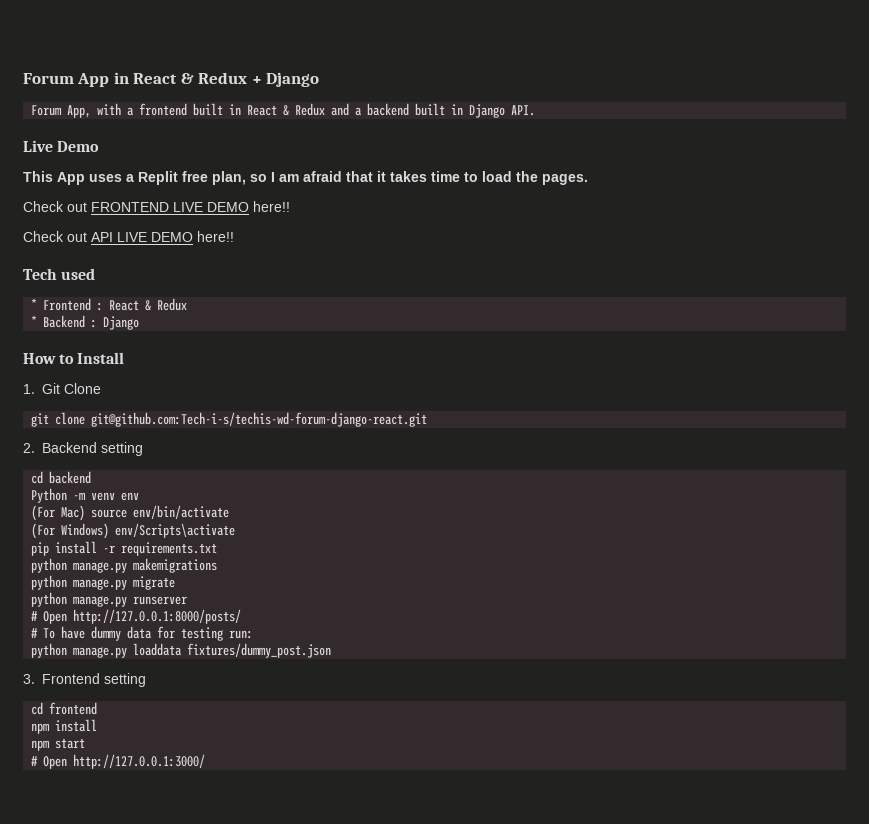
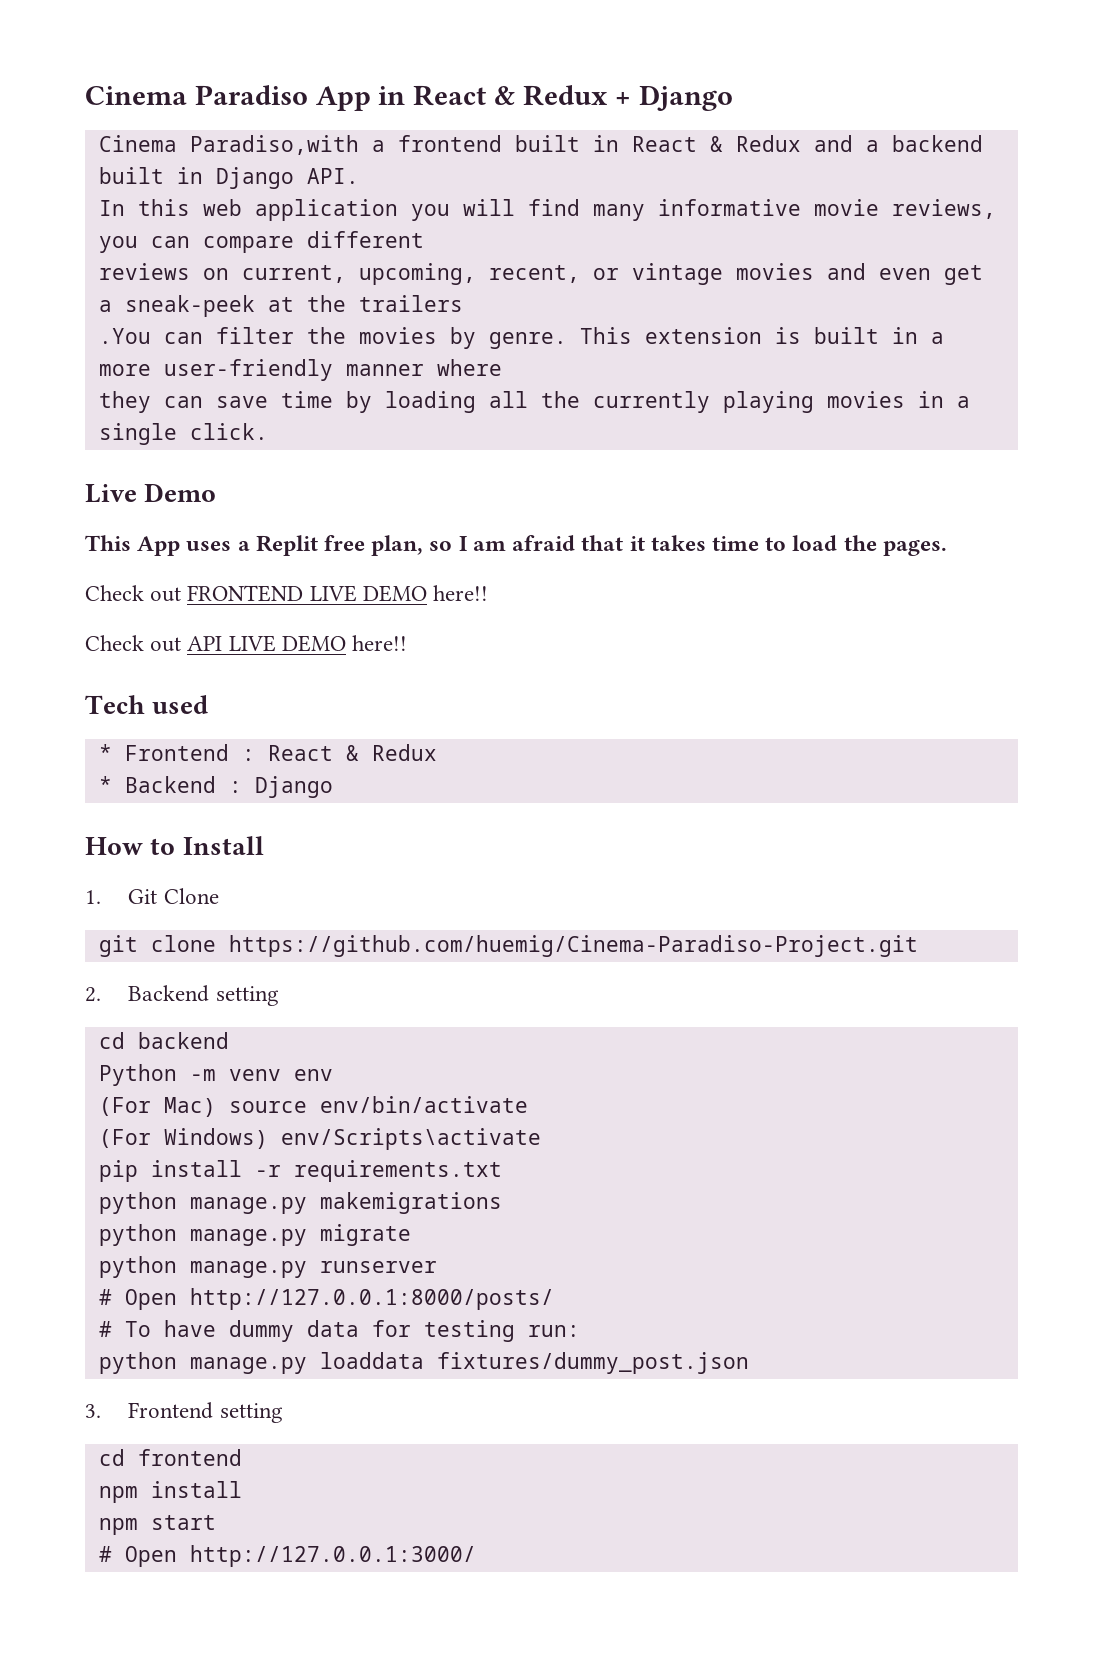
- Forum App in React & Redux + Django
+ Cinema Paradiso App in React & Redux + Django
- Forum App, with a frontend built in React & Redux and a backend built in Django API.
+ Cinema Paradiso,with a frontend built in React & Redux and a backend built in Django API.
+ In this web application you will find many informative movie reviews, you can compare different
+ reviews on current, upcoming, recent, or vintage movies and even get a sneak-peek at the trailers
+ .You can filter the movies by genre. This extension is built in a more user-friendly manner where
+ they can save time by loading all the currently playing movies in a single click.
- git clone git@github.com:Tech-i-s/techis-wd-forum-django-react.git
+ git clone https://github.com/huemig/Cinema-Paradiso-Project.git

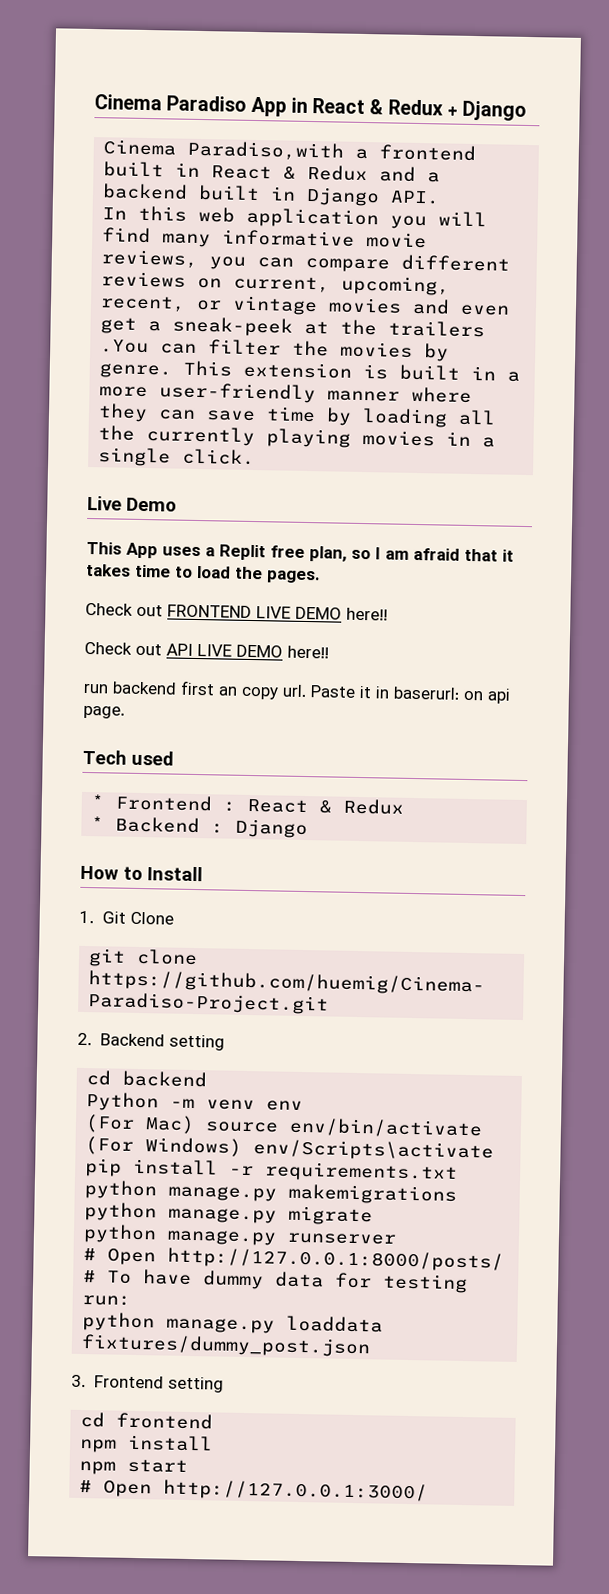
+ run backend first an copy url. Paste it in baserurl: on api page.

